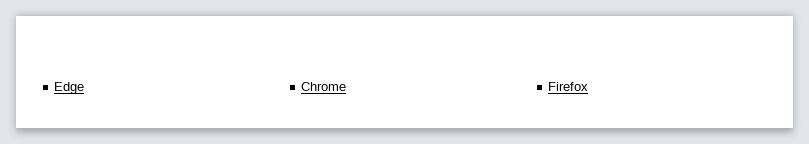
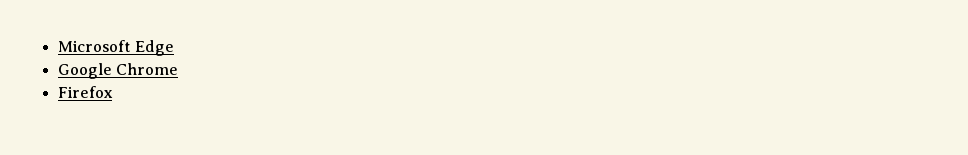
- Edge
+ Microsoft Edge
- Chrome
+ Google Chrome

